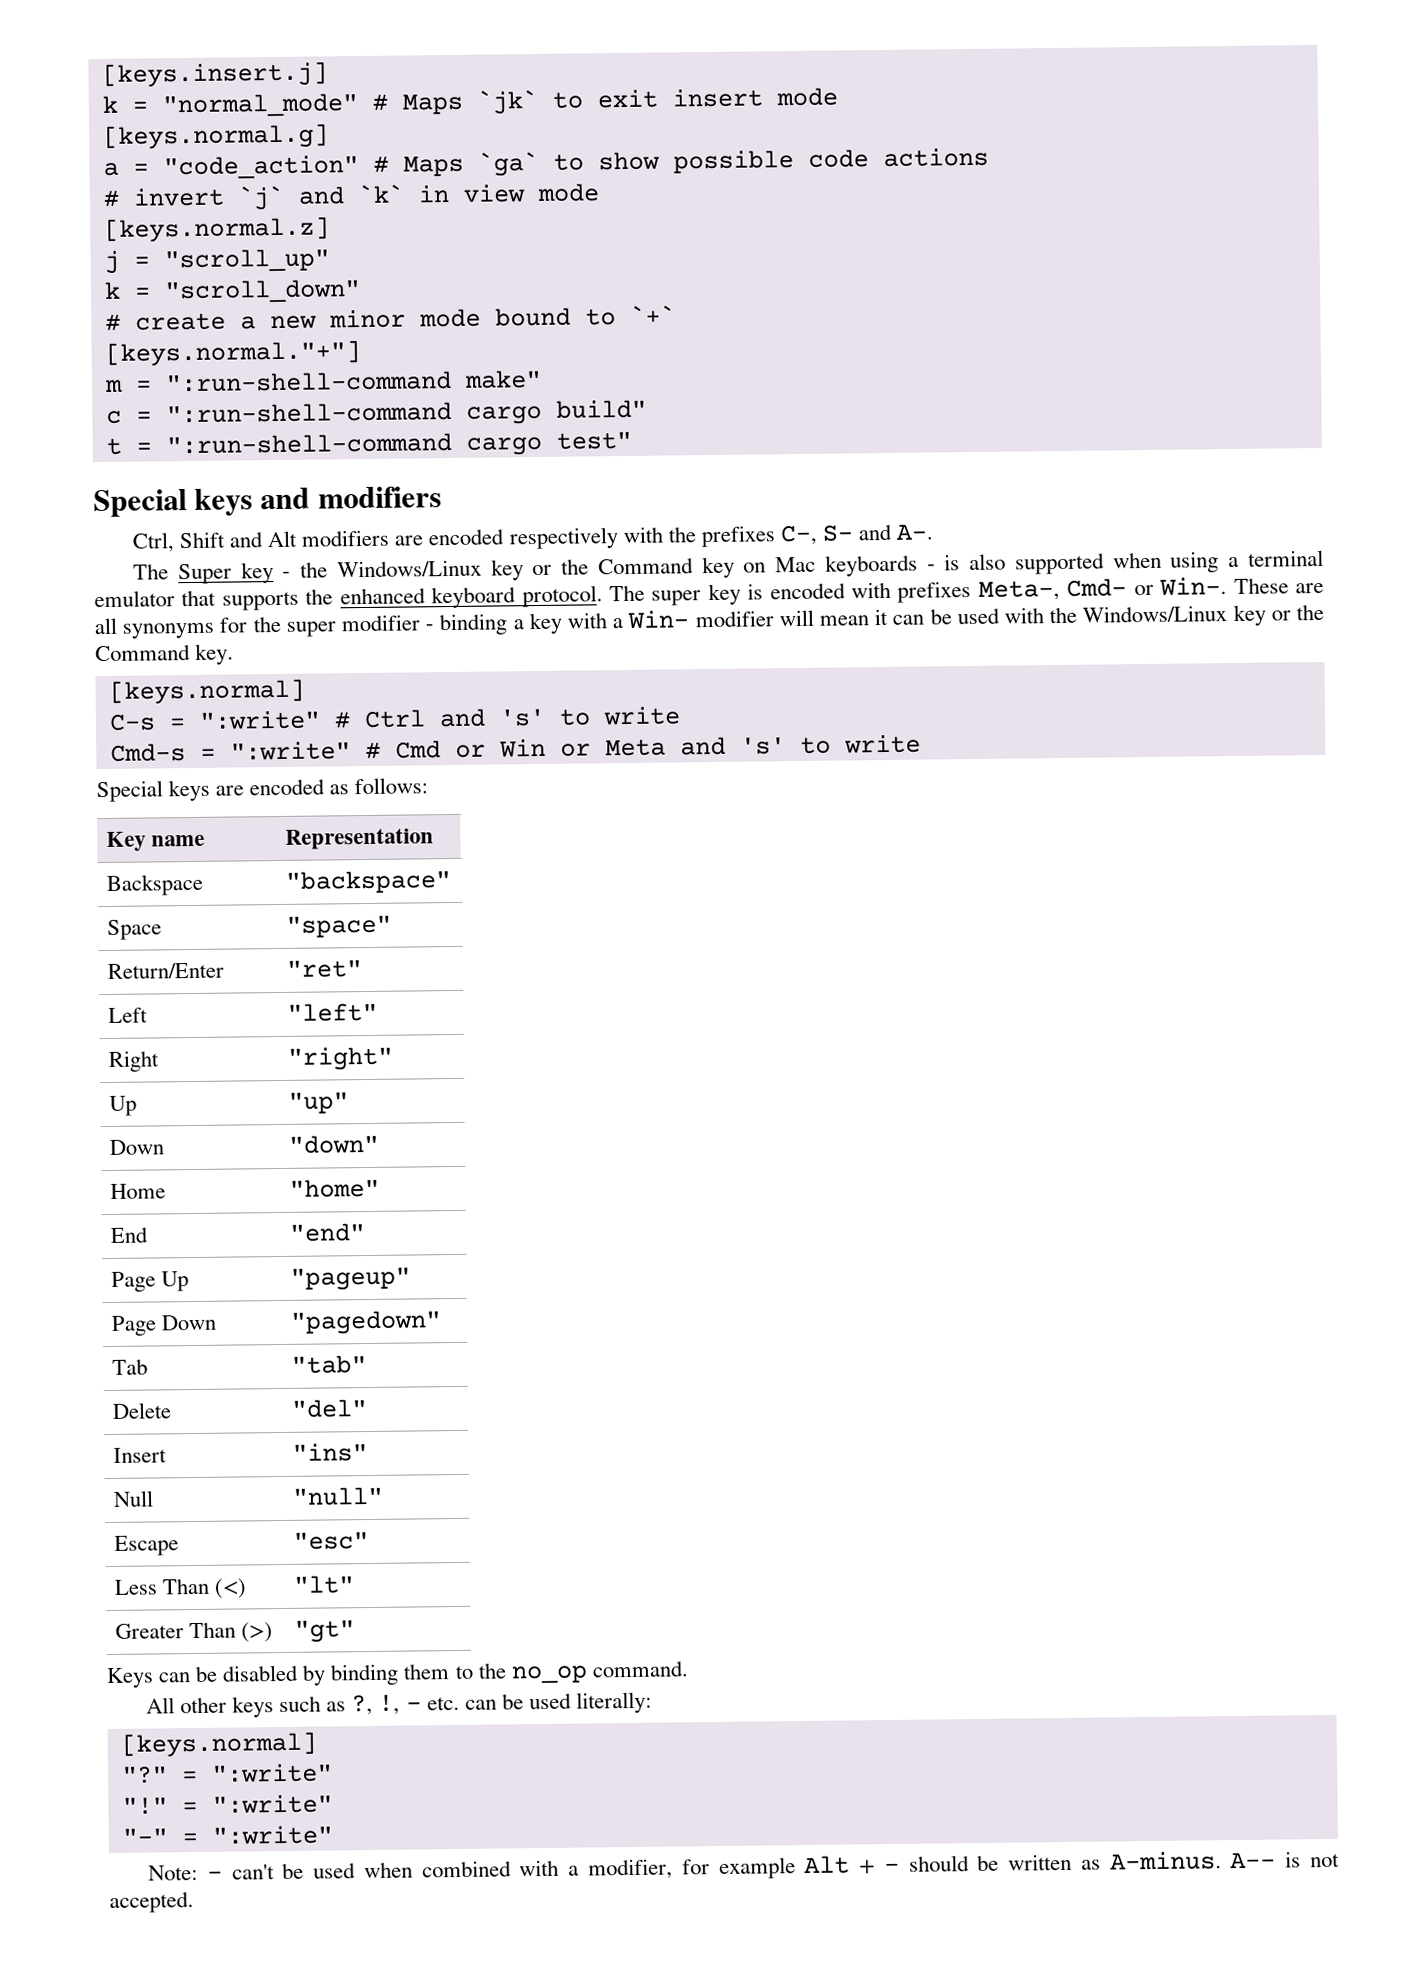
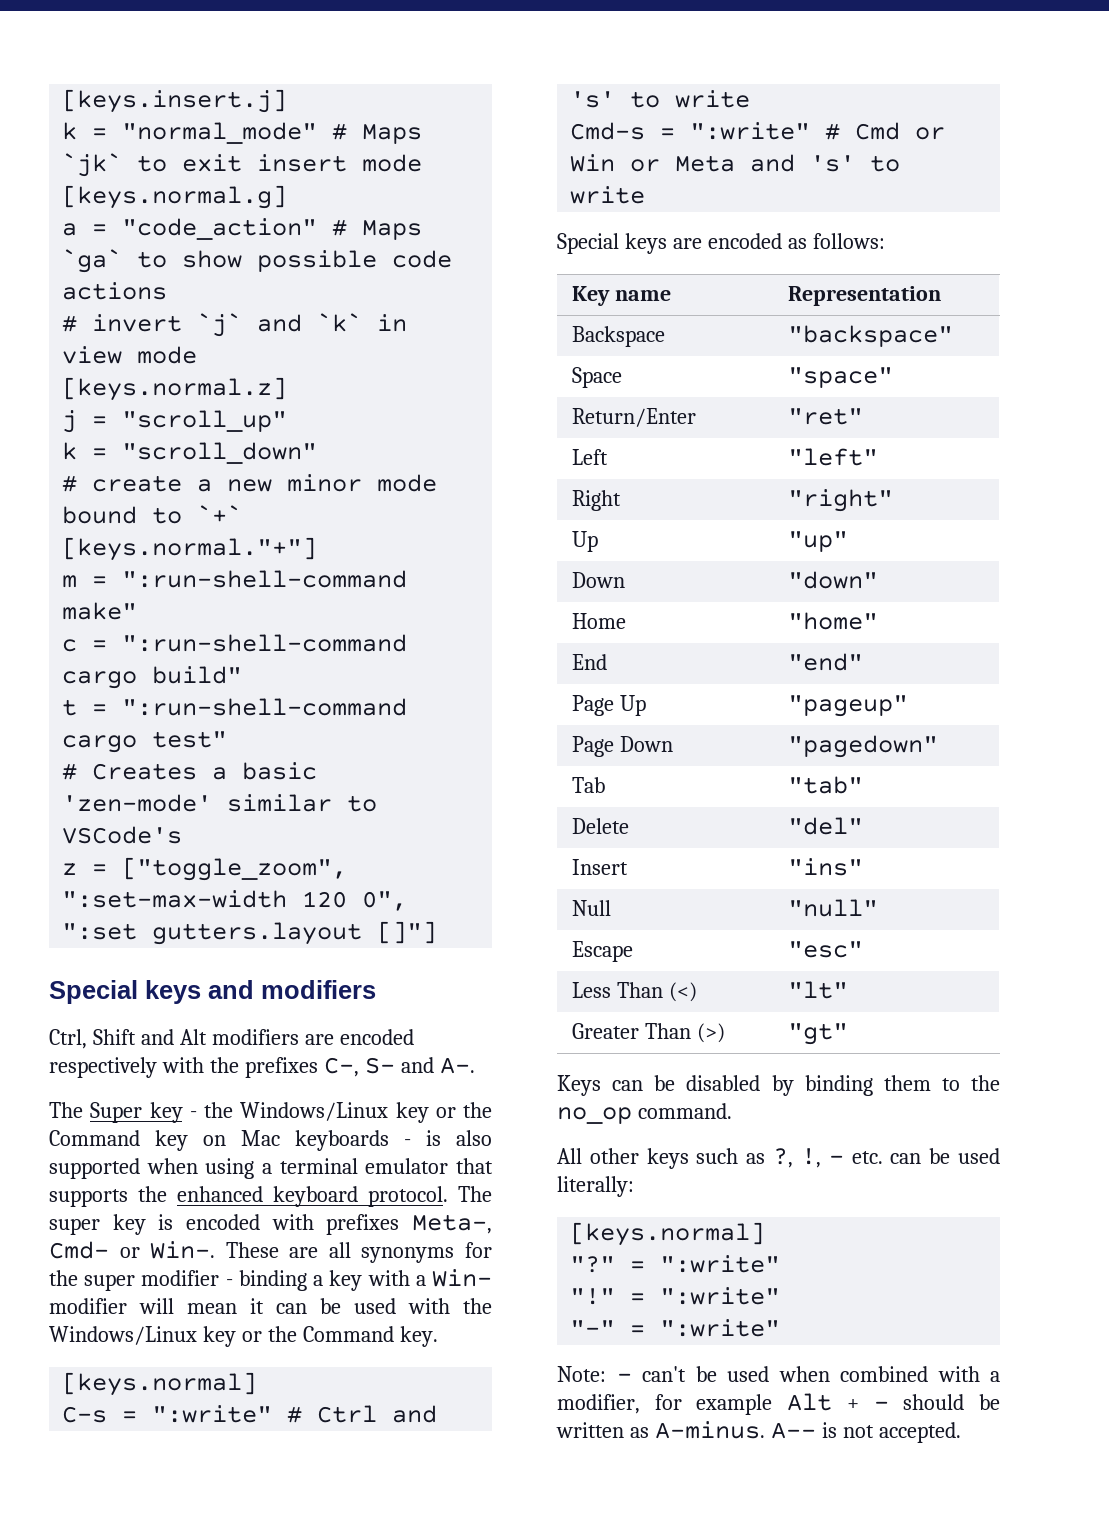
+ # Creates a basic 'zen-mode' similar to VSCode's
+ z = ["toggle_zoom", ":set-max-width 120 0", ":set gutters.layout []"]

